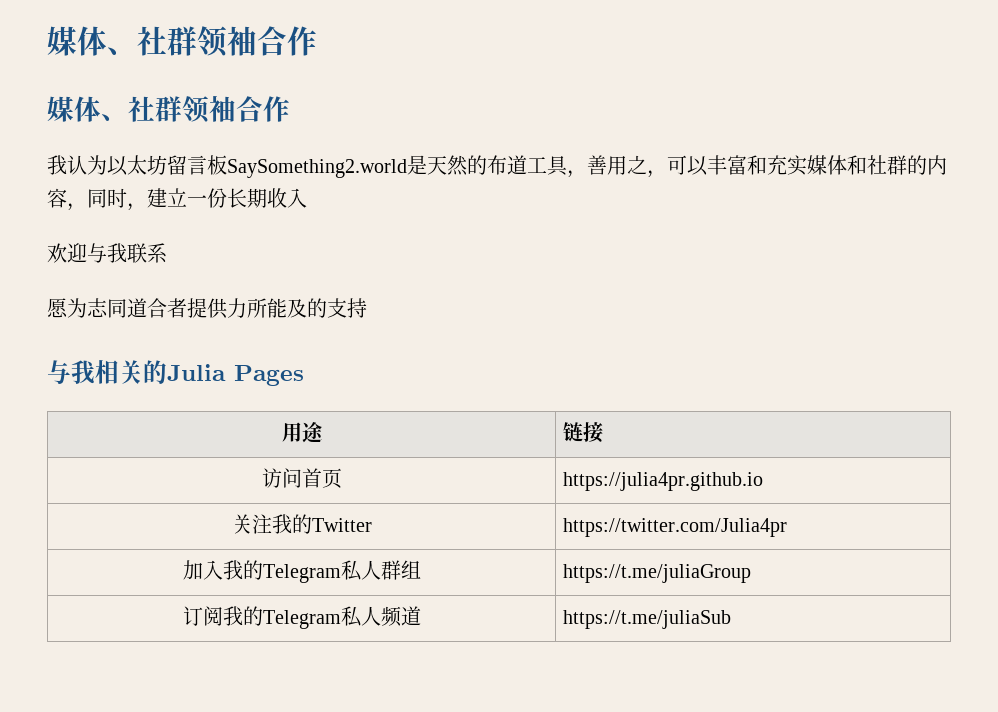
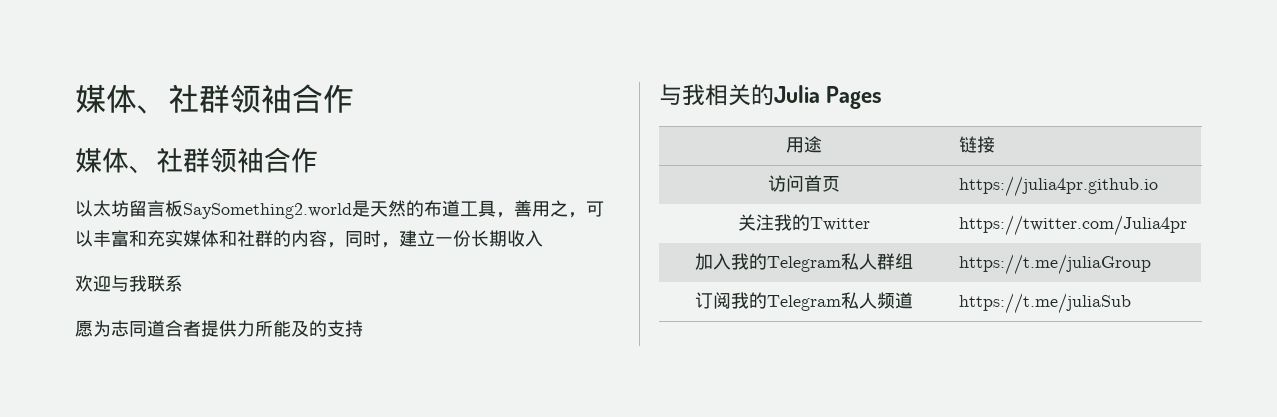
- 我认为以太坊留言板SaySomething2.world是天然的布道工具，善用之，可以丰富和充实媒体和社群的内容，同时，建立一份长期收入
+ 以太坊留言板SaySomething2.world是天然的布道工具，善用之，可以丰富和充实媒体和社群的内容，同时，建立一份长期收入

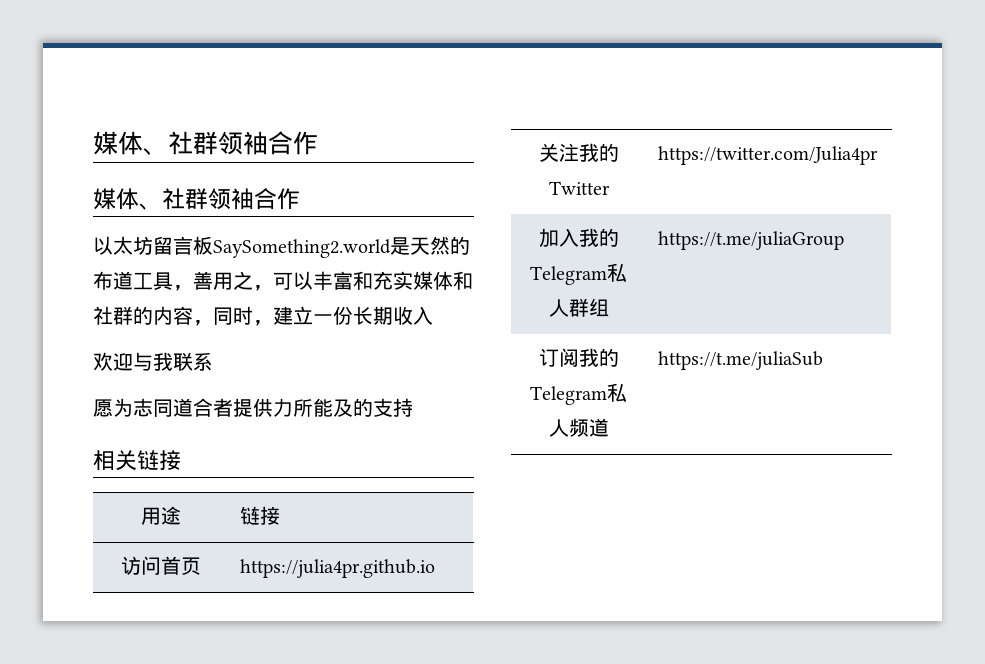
- 与我相关的Julia Pages
+ 相关链接

